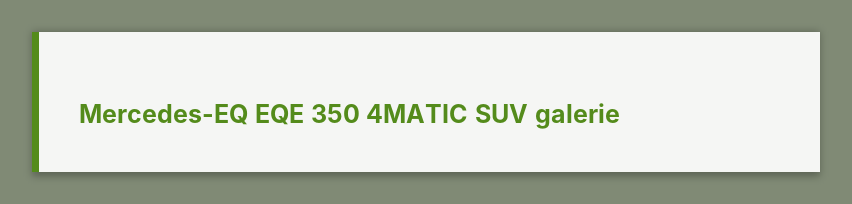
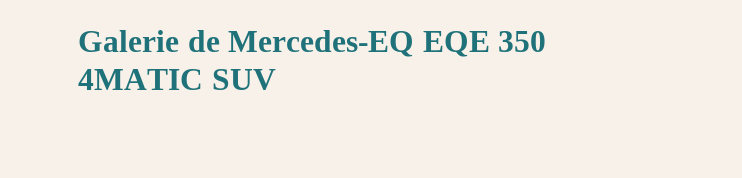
- Mercedes-EQ EQE 350 4MATIC SUV galerie
+ Galerie de Mercedes-EQ EQE 350 4MATIC SUV

